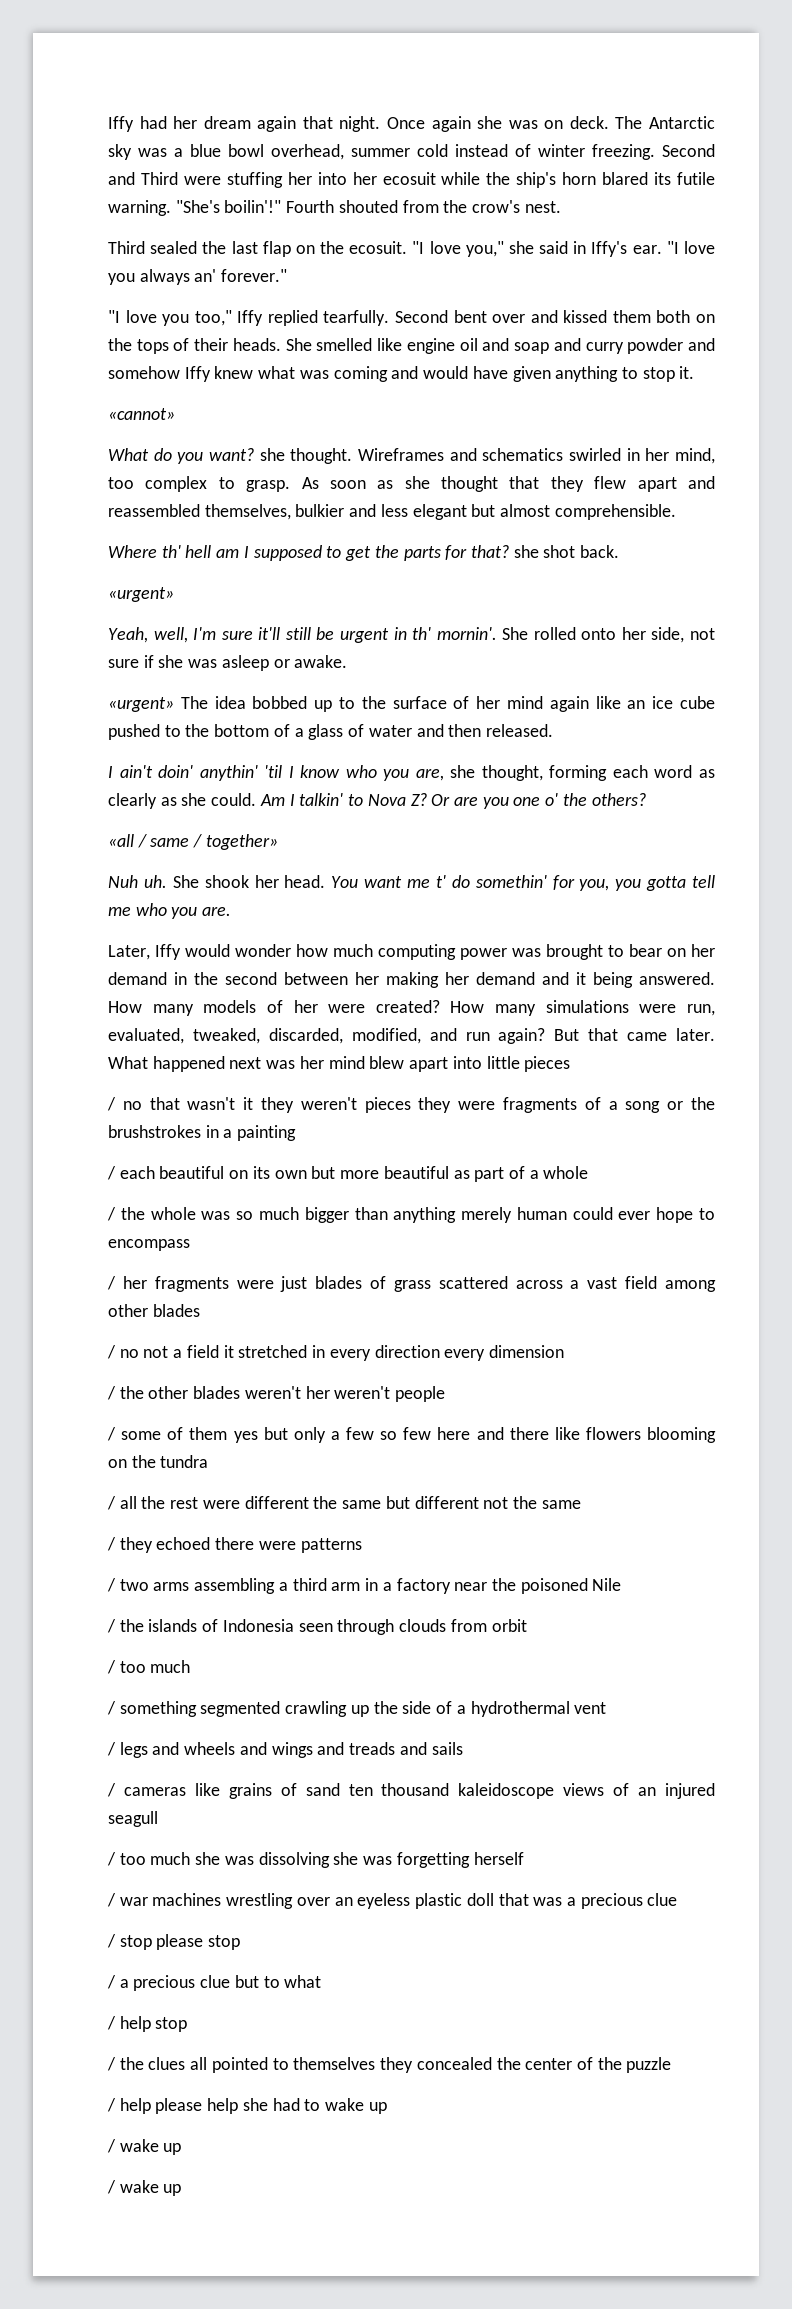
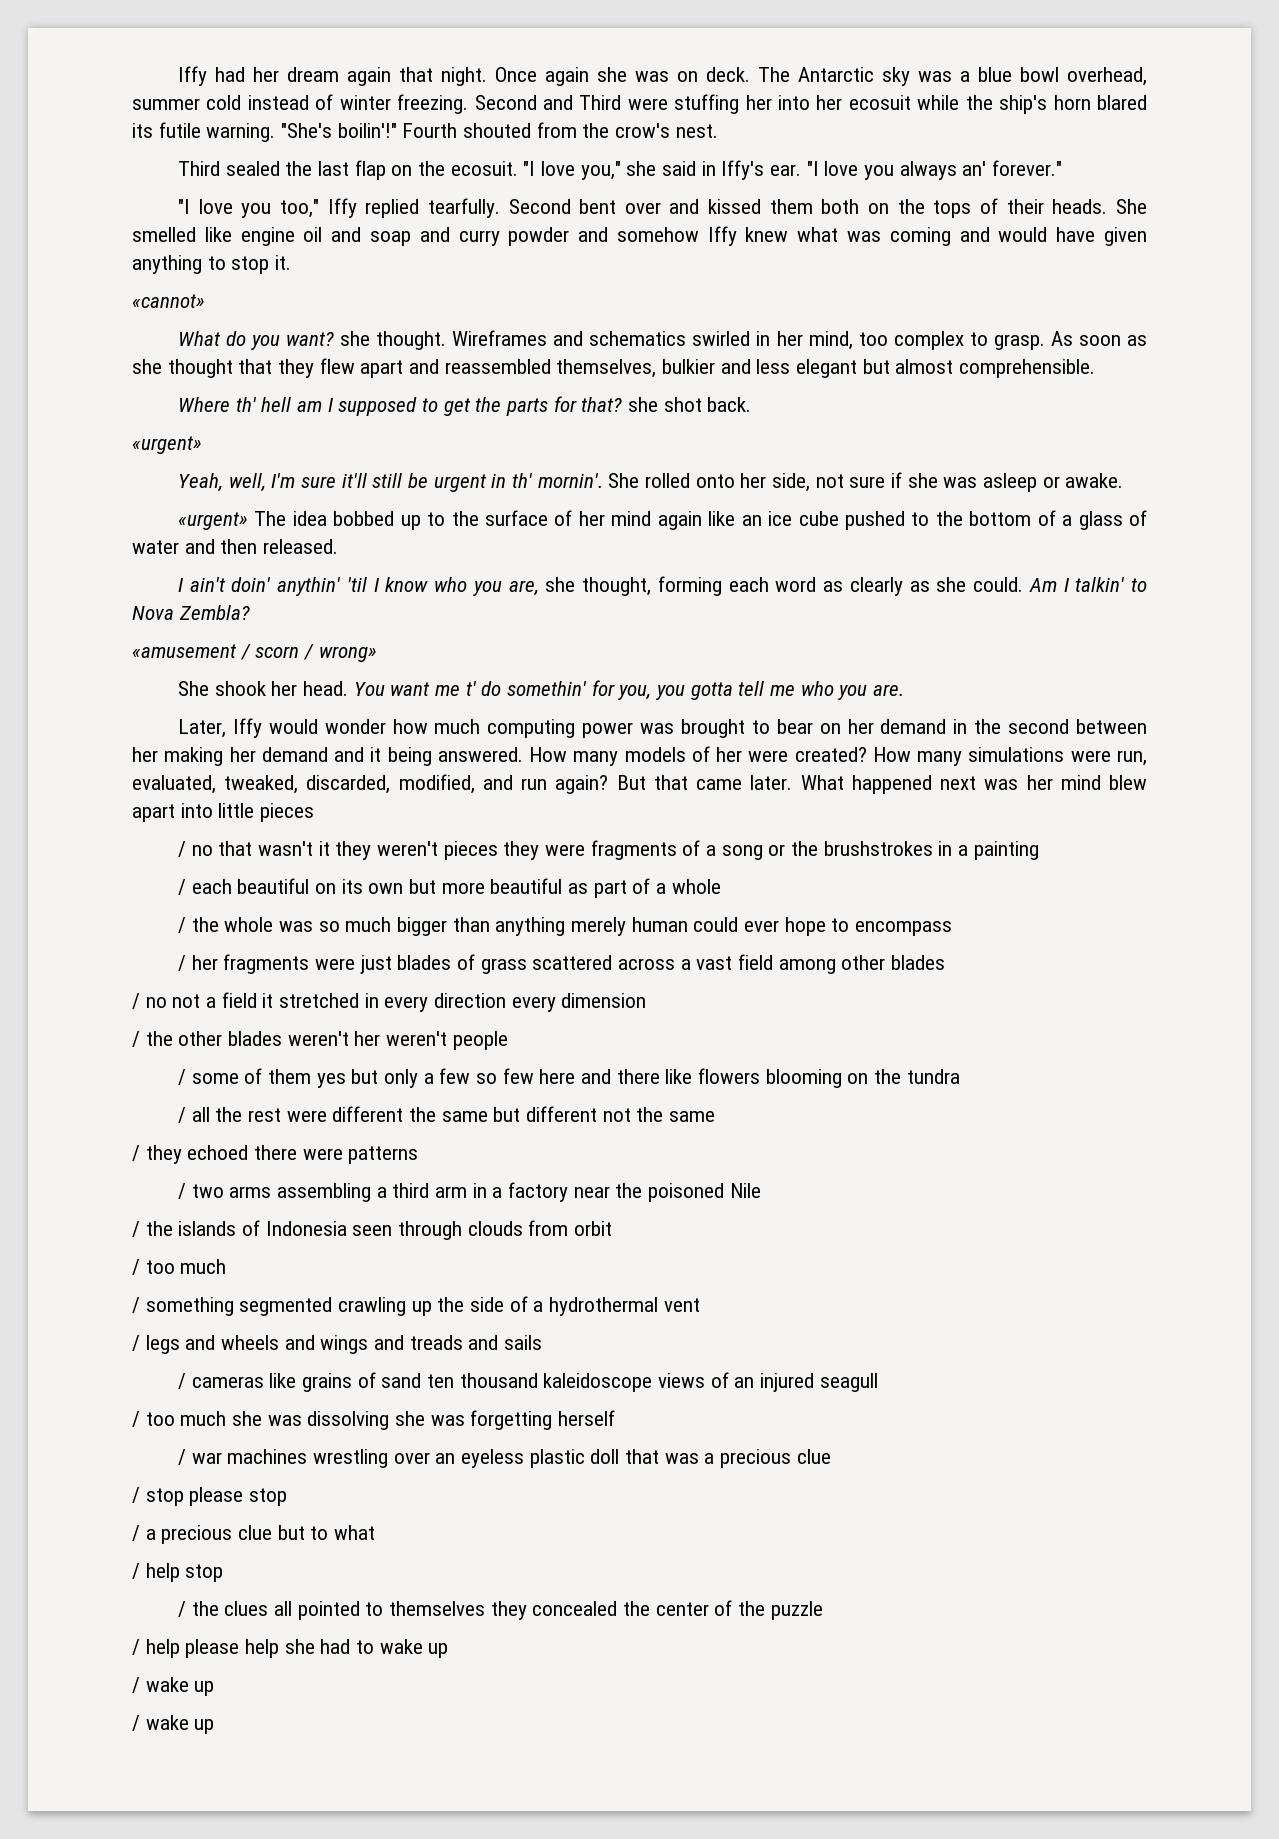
- Am I talkin' to Nova Z? Or are you one o' the others?
- «all / same / together»
- Nuh uh. She shook her head.
+ Am I talkin' to Nova Zembla?
+ «amusement / scorn / wrong»
+ She shook her head.

